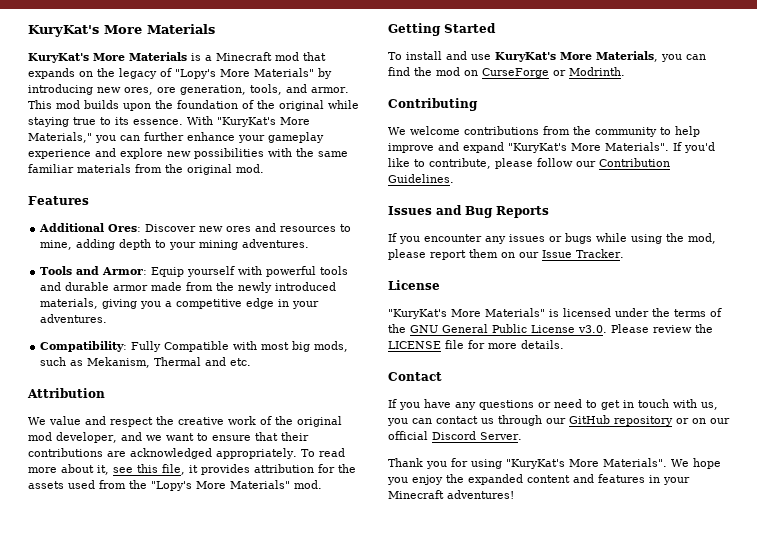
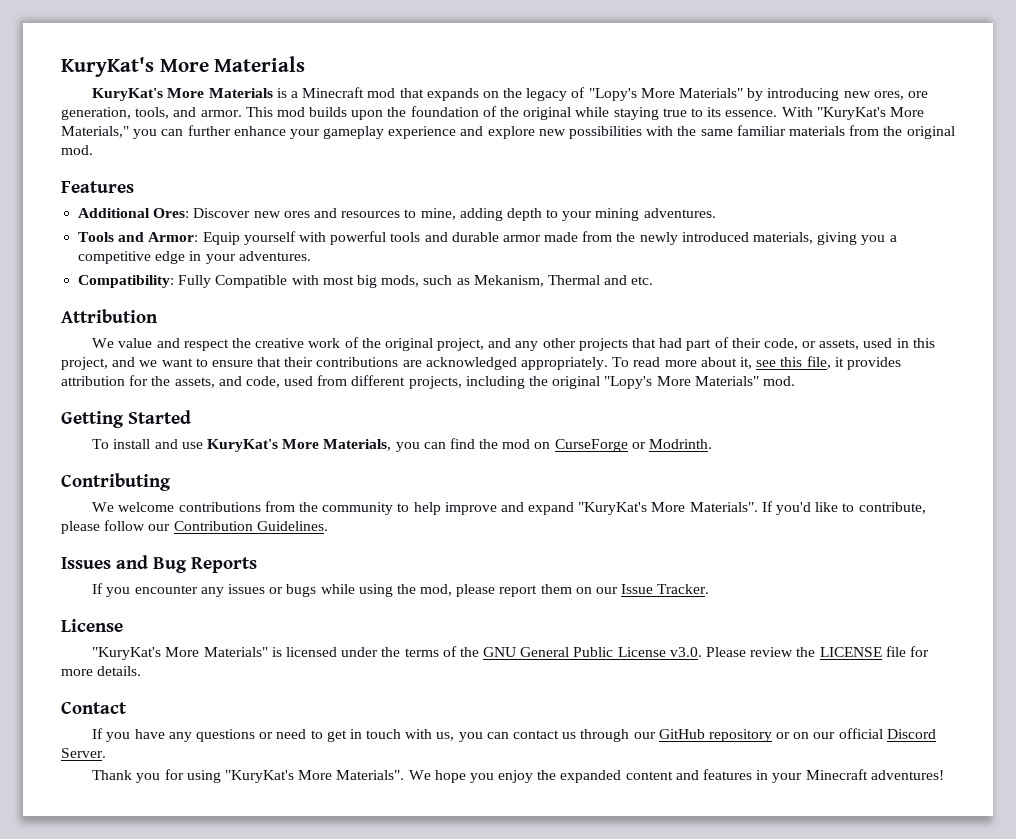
- We value and respect the creative work of the original mod developer, and we want to ensure that their contributions are acknowledged appropriately.
+ We value and respect the creative work of the original project, and any other projects that had part of their code, or assets, used in this project, and we want to ensure that their contributions are acknowledged appropriately.
- To read more about it, see this file, it provides attribution for the assets used from the "Lopy's More Materials" mod.
+ To read more about it, see this file, it provides attribution for the assets, and code, used from different projects, including the original "Lopy's More Materials" mod.

